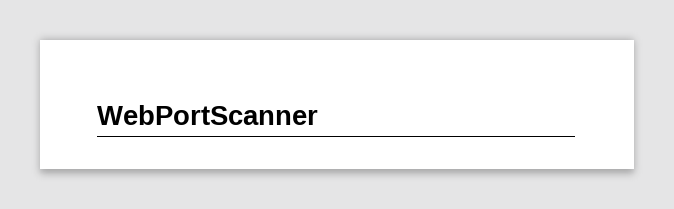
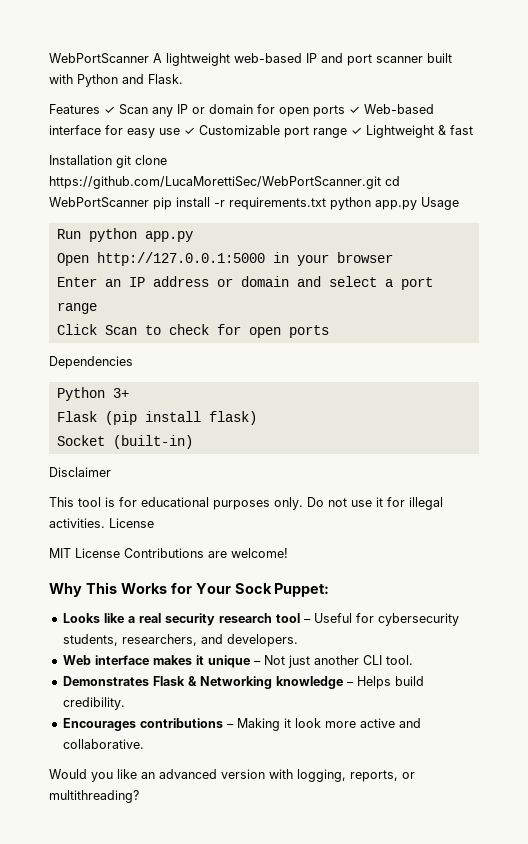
- WebPortScanner
+ WebPortScanner A lightweight web-based IP and port scanner built with Python and Flask.
+ Features ✓ Scan any IP or domain for open ports ✓ Web-based interface for easy use ✓ Customizable port range ✓ Lightweight & fast
+ Installation git clone https://github.com/LucaMorettiSec/WebPortScanner.git cd WebPortScanner pip install -r requirements.txt python app.py Usage
+ Run python app.py
+ Open http://127.0.0.1:5000 in your browser
+ Enter an IP address or domain and select a port range
+ Click Scan to check for open ports
+ Dependencies
+ Python 3+
+ Flask (pip install flask)
+ Socket (built-in)
+ Disclaimer
+ This tool is for educational purposes only. Do not use it for illegal activities. License
+ MIT License Contributions are welcome!
+ Why This Works for Your Sock Puppet:
+ Looks like a real security research tool – Useful for cybersecurity students, researchers, and developers.
+ Web interface makes it unique – Not just another CLI tool.
+ Demonstrates Flask & Networking knowledge – Helps build credibility.
+ Encourages contributions – Making it look more active and collaborative.
+ Would you like an advanced version with logging, reports, or multithreading?

